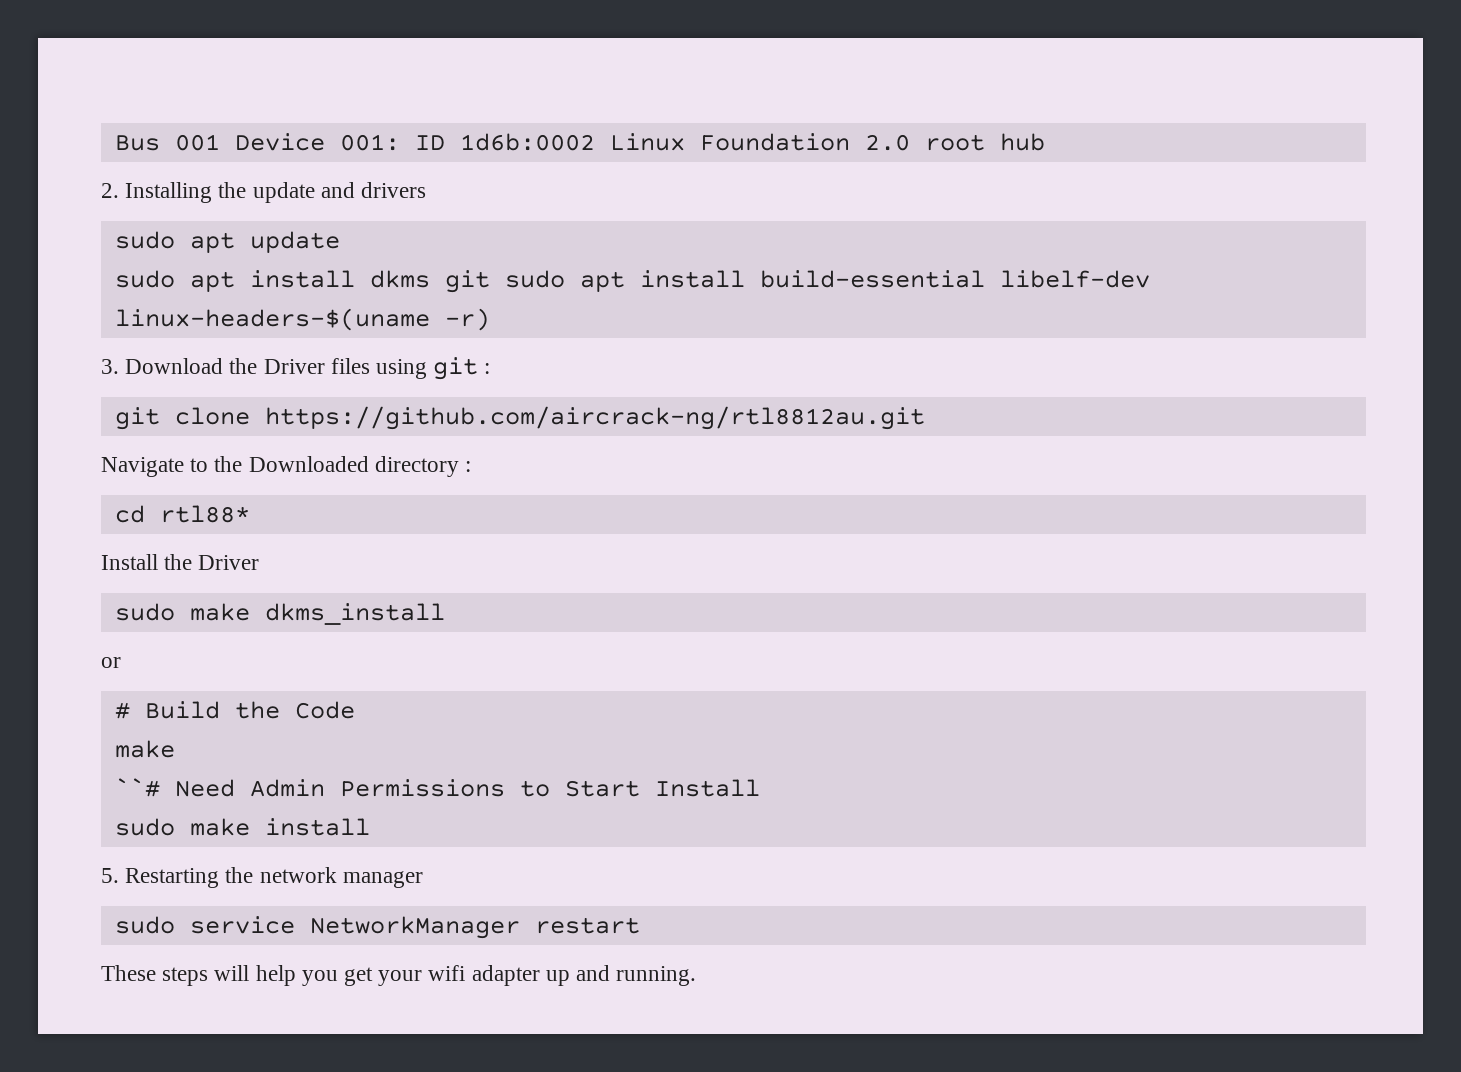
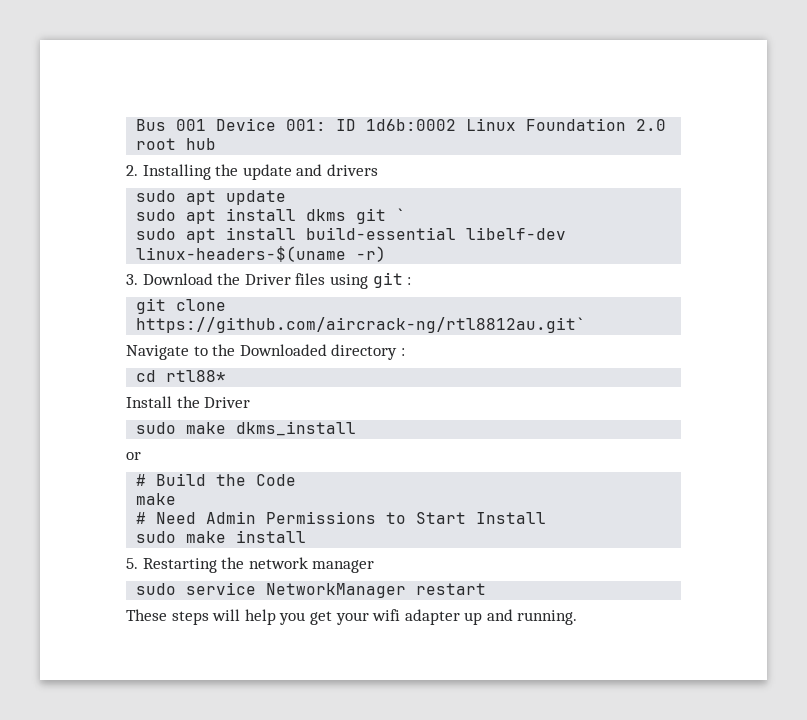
- sudo apt install dkms git sudo apt install build-essential libelf-dev linux-headers-$(uname -r)
+ sudo apt install dkms git `
+ sudo apt install build-essential libelf-dev linux-headers-$(uname -r)
- git clone https://github.com/aircrack-ng/rtl8812au.git
+ git clone https://github.com/aircrack-ng/rtl8812au.git`
- ``# Need Admin Permissions to Start Install
+ # Need Admin Permissions to Start Install

